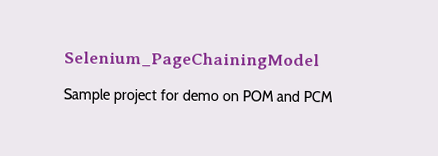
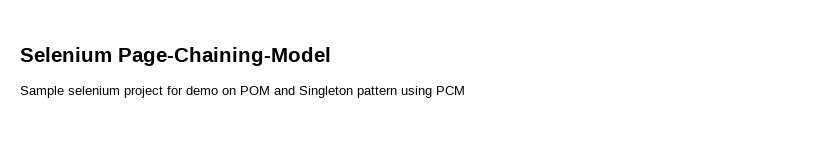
- Selenium_PageChainingModel
+ Selenium Page-Chaining-Model
- Sample project for demo on POM and PCM
+ Sample selenium project for demo on POM and Singleton pattern using PCM

